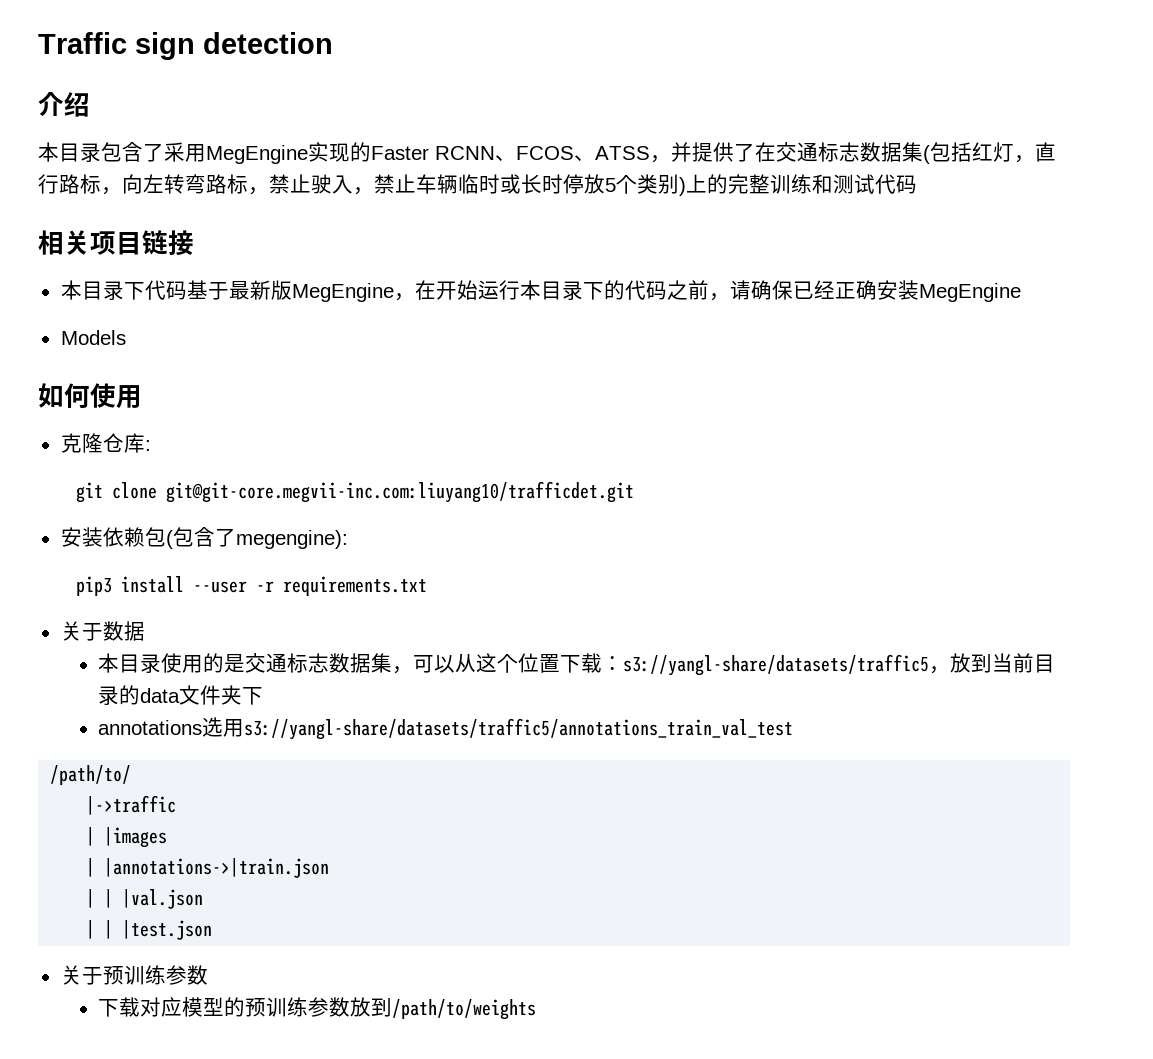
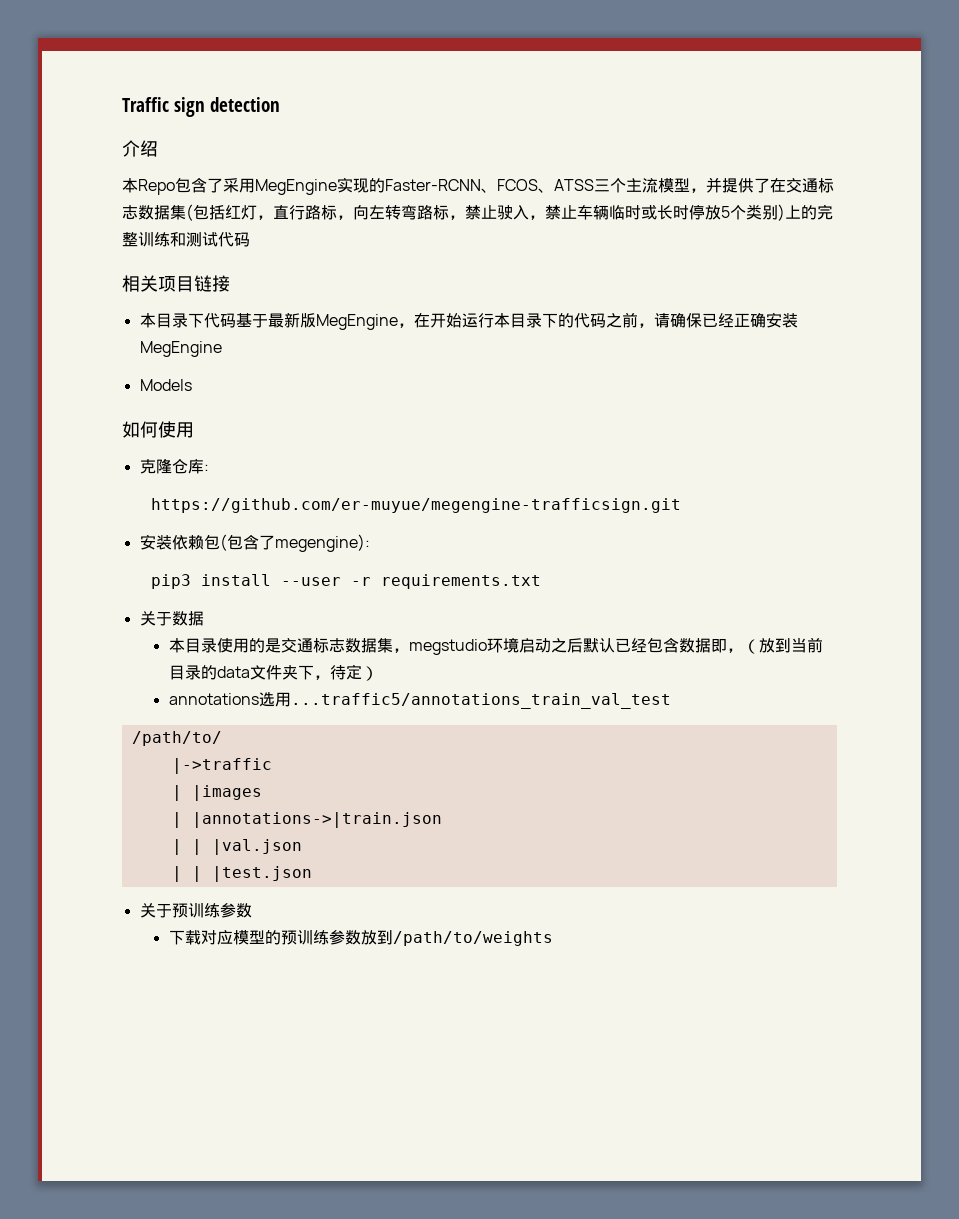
- 本目录包含了采用MegEngine实现的Faster RCNN、FCOS、ATSS，并提供了在交通标志数据集(包括红灯，直行路标，向左转弯路标，禁止驶入，禁止车辆临时或长时停放5个类别)上的完整训练和测试代码
+ 本Repo包含了采用MegEngine实现的Faster-RCNN、FCOS、ATSS三个主流模型，并提供了在交通标志数据集(包括红灯，直行路标，向左转弯路标，禁止驶入，禁止车辆临时或长时停放5个类别)上的完整训练和测试代码
- git clone git@git-core.megvii-inc.com:liuyang10/trafficdet.git
+ https://github.com/er-muyue/megengine-trafficsign.git
- 本目录使用的是交通标志数据集，可以从这个位置下载：s3://yangl-share/datasets/traffic5，放到当前目录的data文件夹下
+ 本目录使用的是交通标志数据集，megstudio环境启动之后默认已经包含数据即，（放到当前目录的data文件夹下，待定）
- annotations选用s3://yangl-share/datasets/traffic5/annotations_train_val_test
+ annotations选用...traffic5/annotations_train_val_test

